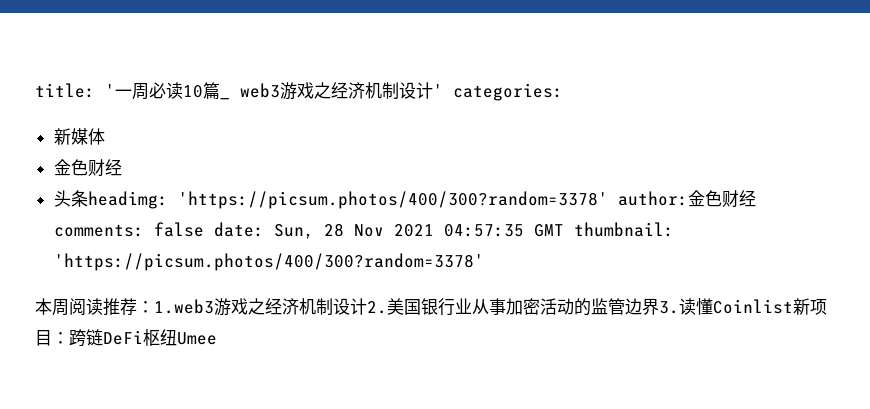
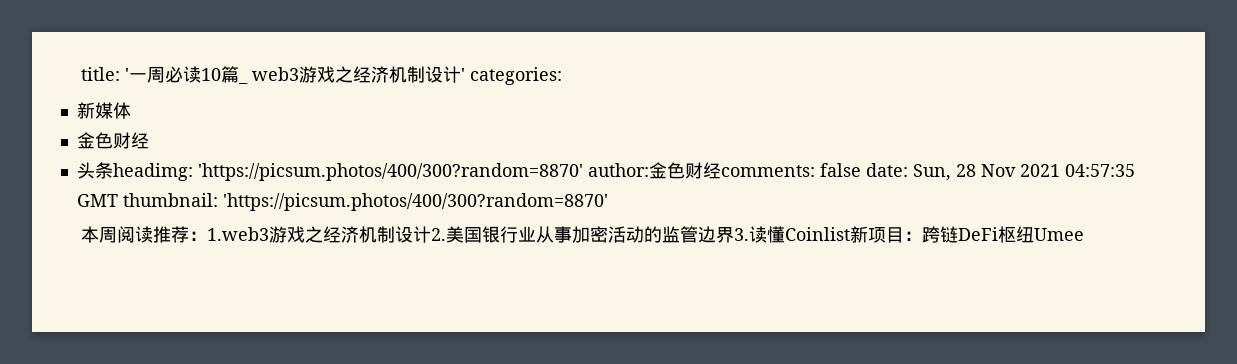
- 头条headimg: 'https://picsum.photos/400/300?random=3378' author:金色财经comments: false date: Sun, 28 Nov 2021 04:57:35 GMT thumbnail: 'https://picsum.photos/400/300?random=3378'
+ 头条headimg: 'https://picsum.photos/400/300?random=8870' author:金色财经comments: false date: Sun, 28 Nov 2021 04:57:35 GMT thumbnail: 'https://picsum.photos/400/300?random=8870'

